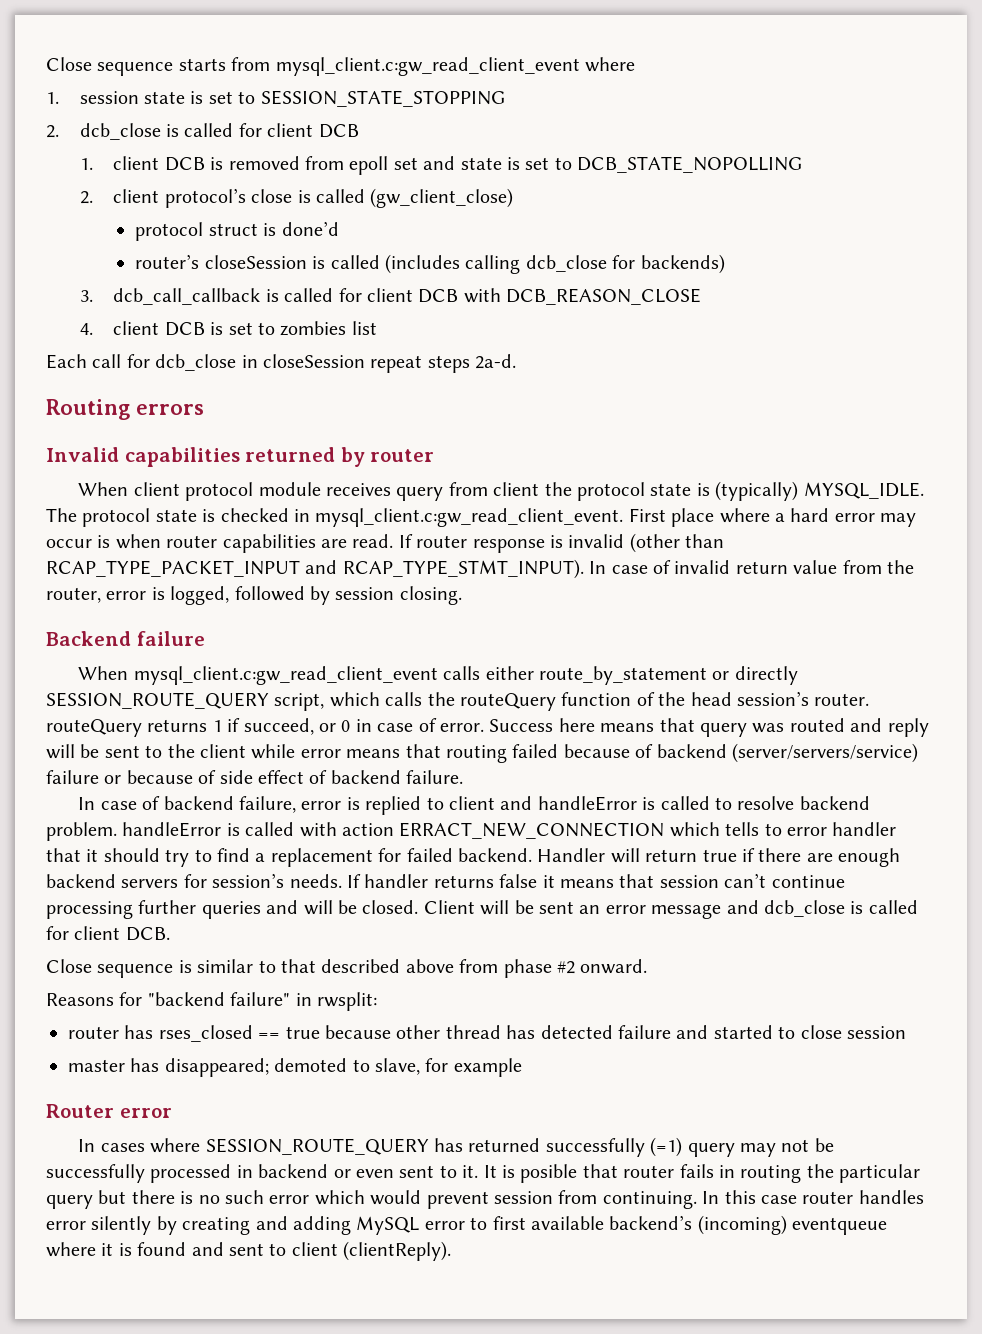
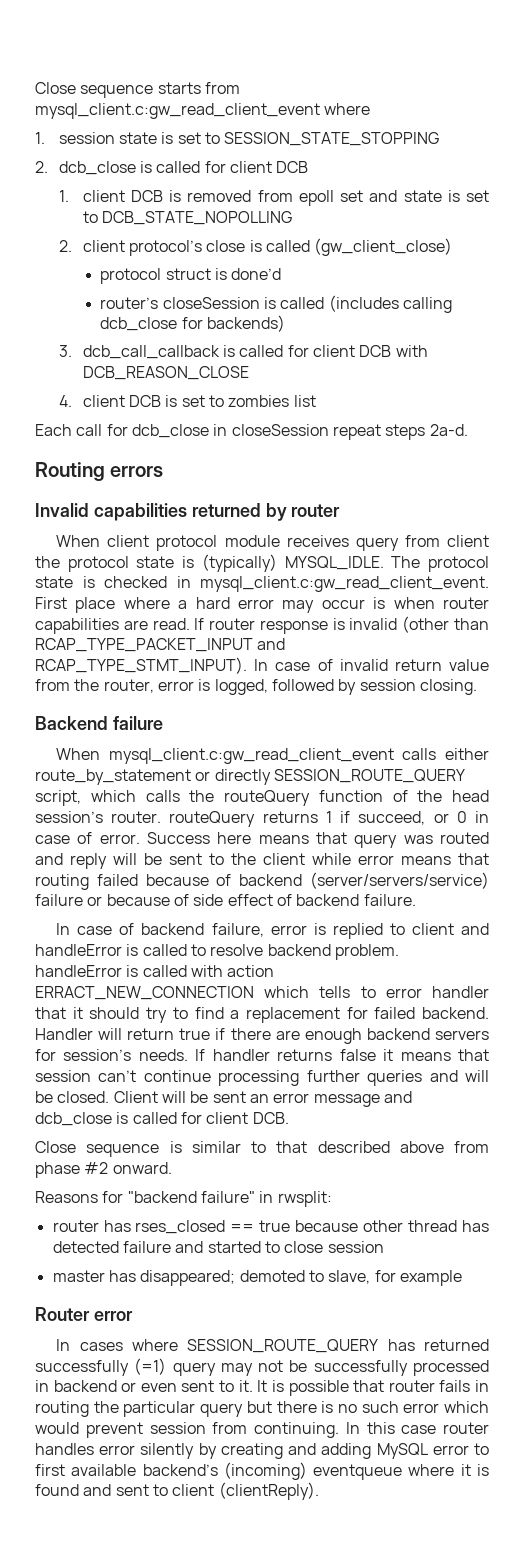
- It is posible that router fails in routing the particular query but there is no such error which would prevent session from continuing.
+ It is possible that router fails in routing the particular query but there is no such error which would prevent session from continuing.

